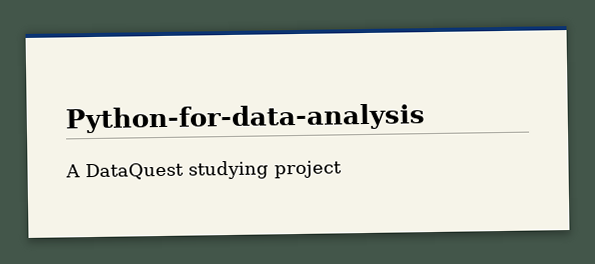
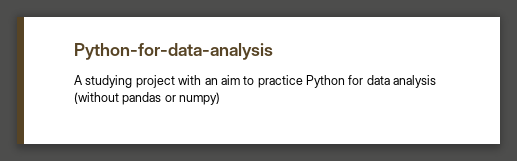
- A DataQuest studying project
+ A studying project with an aim to practice Python for data analysis (without pandas or numpy)

